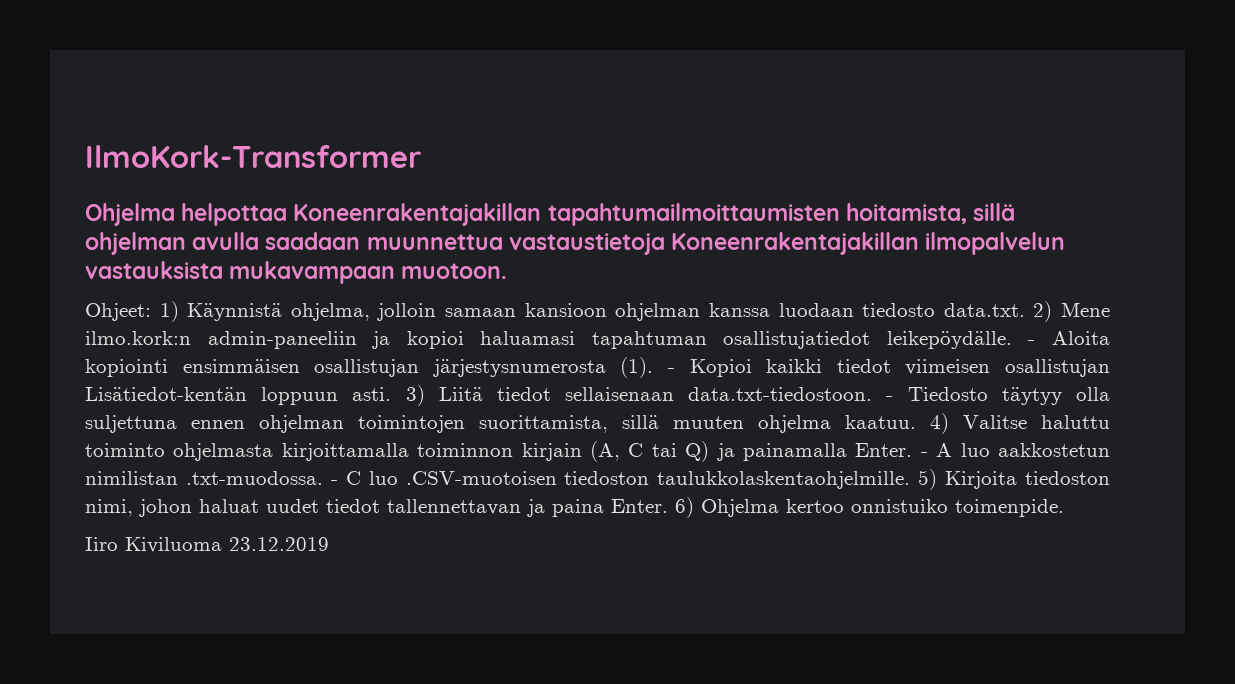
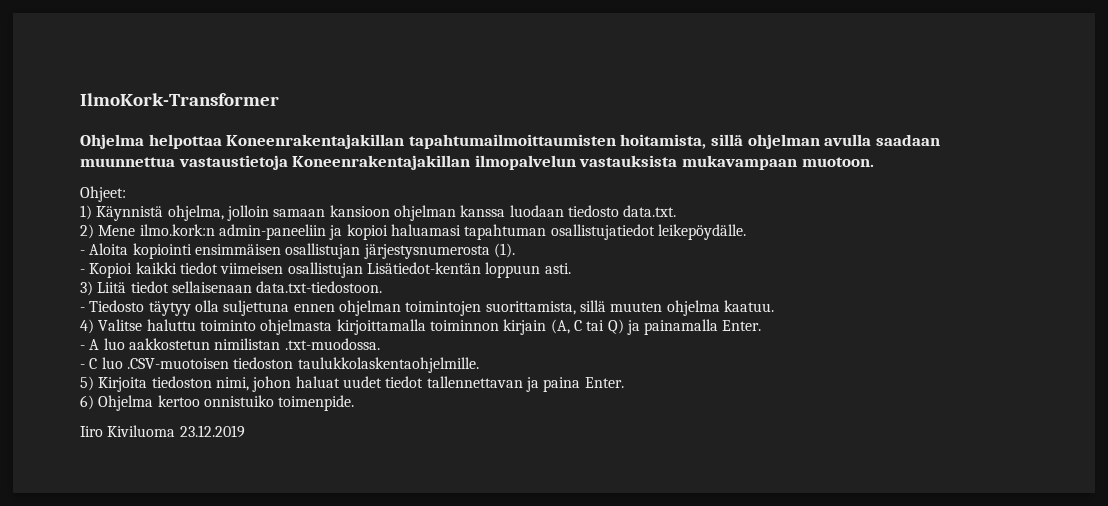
- Ohjeet: 1) Käynnistä ohjelma, jolloin samaan kansioon ohjelman kanssa luodaan tiedosto data.txt. 2) Mene ilmo.kork:n admin-paneeliin ja kopioi haluamasi tapahtuman osallistujatiedot leikepöydälle. - Aloita kopiointi ensimmäisen osallistujan järjestysnumerosta (1). - Kopioi kaikki tiedot viimeisen osallistujan Lisätiedot-kentän loppuun asti. 3) Liitä tiedot sellaisenaan data.txt-tiedostoon. - Tiedosto täytyy olla suljettuna ennen ohjelman toimintojen suorittamista, sillä muuten ohjelma kaatuu. 4) Valitse haluttu toiminto ohjelmasta kirjoittamalla toiminnon kirjain (A, C tai Q) ja painamalla Enter. - A luo aakkostetun nimilistan .txt-muodossa. - C luo .CSV-muotoisen tiedoston taulukkolaskentaohjelmille. 5) Kirjoita tiedoston nimi, johon haluat uudet tiedot tallennettavan ja paina Enter. 6) Ohjelma kertoo onnistuiko toimenpide.
+ Ohjeet:
+ 1) Käynnistä ohjelma, jolloin samaan kansioon ohjelman kanssa luodaan tiedosto data.txt.
+ 2) Mene ilmo.kork:n admin-paneeliin ja kopioi haluamasi tapahtuman osallistujatiedot leikepöydälle.
+ - Aloita kopiointi ensimmäisen osallistujan järjestysnumerosta (1).
+ - Kopioi kaikki tiedot viimeisen osallistujan Lisätiedot-kentän loppuun asti.
+ 3) Liitä tiedot sellaisenaan data.txt-tiedostoon.
+ - Tiedosto täytyy olla suljettuna ennen ohjelman toimintojen suorittamista, sillä muuten ohjelma kaatuu.
+ 4) Valitse haluttu toiminto ohjelmasta kirjoittamalla toiminnon kirjain (A, C tai Q) ja painamalla Enter.
+ - A luo aakkostetun nimilistan .txt-muodossa.
+ - C luo .CSV-muotoisen tiedoston taulukkolaskentaohjelmille.
+ 5) Kirjoita tiedoston nimi, johon haluat uudet tiedot tallennettavan ja paina Enter.
+ 6) Ohjelma kertoo onnistuiko toimenpide.

